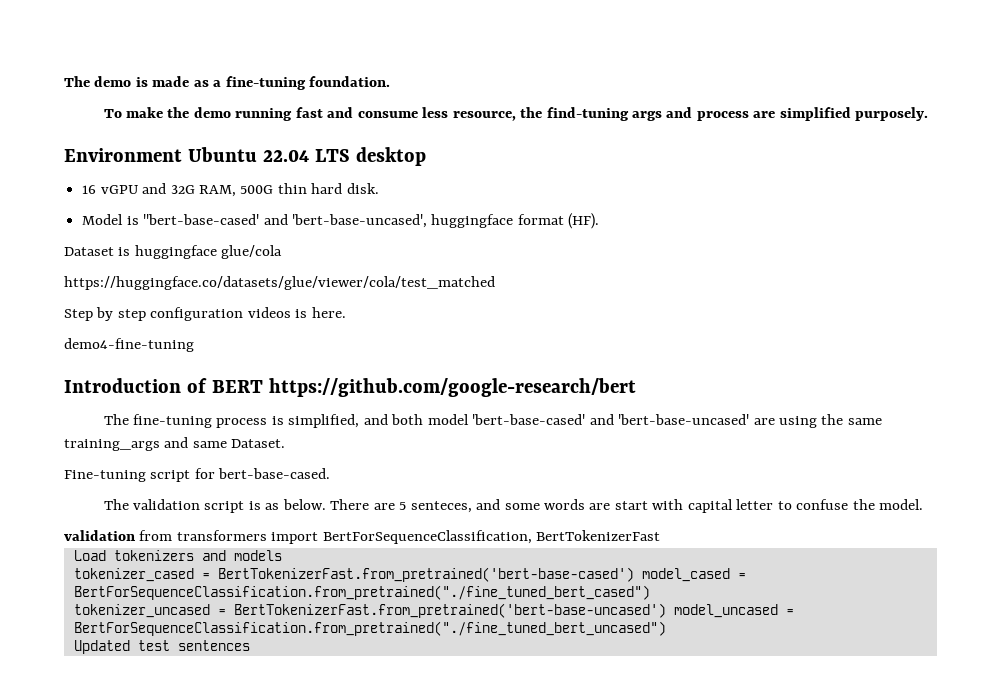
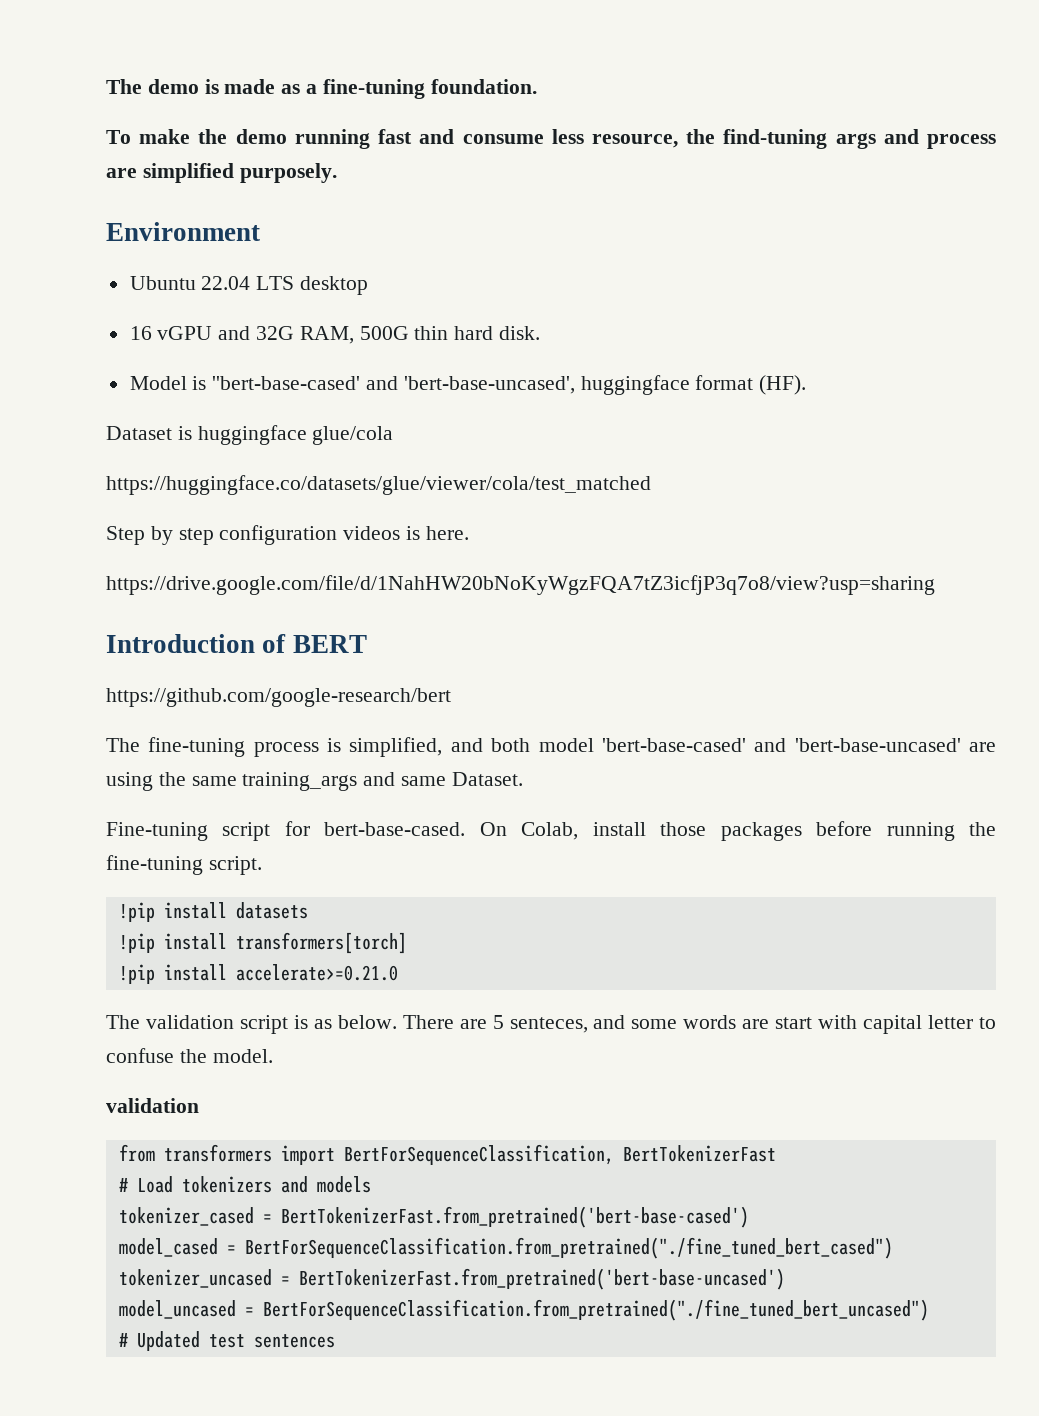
- Environment Ubuntu 22.04 LTS desktop
+ Environment
+ Ubuntu 22.04 LTS desktop
- demo4-fine-tuning
+ https://drive.google.com/file/d/1NahHW20bNoKyWgzFQA7tZ3icfjP3q7o8/view?usp=sharing
- Introduction of BERT https://github.com/google-research/bert
+ Introduction of BERT
+ https://github.com/google-research/bert
+ On Colab, install those packages before running the fine-tuning script.
+ !pip install datasets
+ !pip install transformers[torch]
+ !pip install accelerate>=0.21.0
  There are 5 senteces, and some words are start with capital letter to confuse the model.
- validation from transformers import BertForSequenceClassification, BertTokenizerFast
+ validation
+ from transformers import BertForSequenceClassification, BertTokenizerFast
- Load tokenizers and models
+ # Load tokenizers and models
- tokenizer_cased = BertTokenizerFast.from_pretrained('bert-base-cased') model_cased = BertForSequenceClassification.from_pretrained("./fine_tuned_bert_cased")
+ tokenizer_cased = BertTokenizerFast.from_pretrained('bert-base-cased')
+ model_cased = BertForSequenceClassification.from_pretrained("./fine_tuned_bert_cased")
- tokenizer_uncased = BertTokenizerFast.from_pretrained('bert-base-uncased') model_uncased = BertForSequenceClassification.from_pretrained("./fine_tuned_bert_uncased")
+ tokenizer_uncased = BertTokenizerFast.from_pretrained('bert-base-uncased')
+ model_uncased = BertForSequenceClassification.from_pretrained("./fine_tuned_bert_uncased")
- Updated test sentences
+ # Updated test sentences

